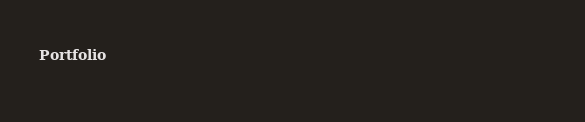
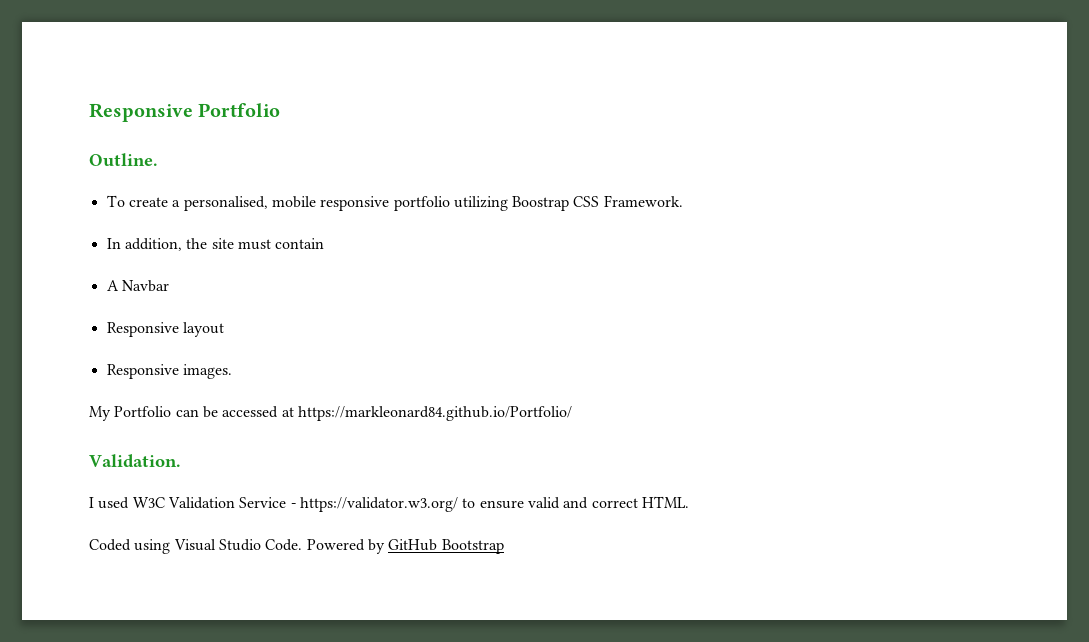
- Portfolio
+ Responsive Portfolio
+ Outline.
+ To create a personalised, mobile responsive portfolio utilizing Boostrap CSS Framework.
+ In addition, the site must contain
+ A Navbar
+ Responsive layout
+ Responsive images.
+ My Portfolio can be accessed at https://markleonard84.github.io/Portfolio/
+ Validation.
+ I used W3C Validation Service - https://validator.w3.org/ to ensure valid and correct HTML.
+ Coded using Visual Studio Code. Powered by GitHub Bootstrap

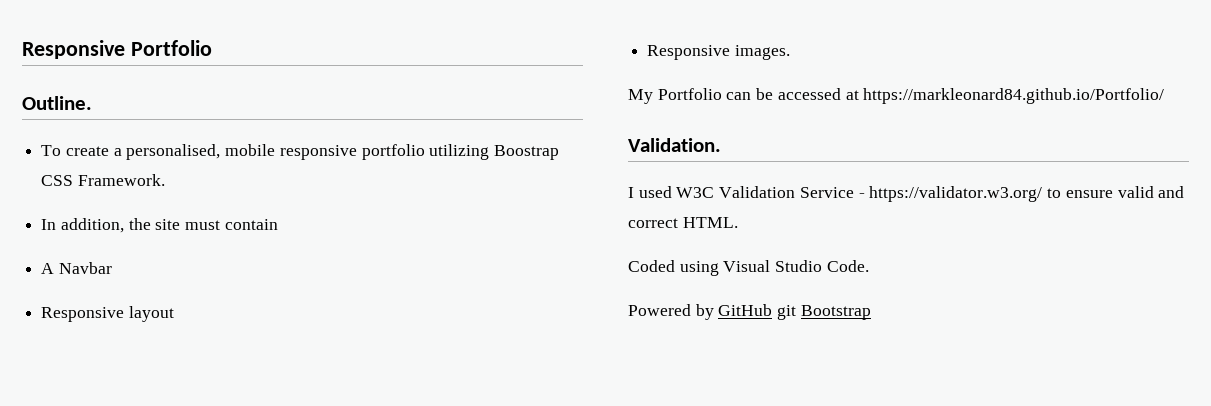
- Coded using Visual Studio Code. Powered by GitHub Bootstrap
+ Coded using Visual Studio Code.
+ Powered by GitHub git Bootstrap

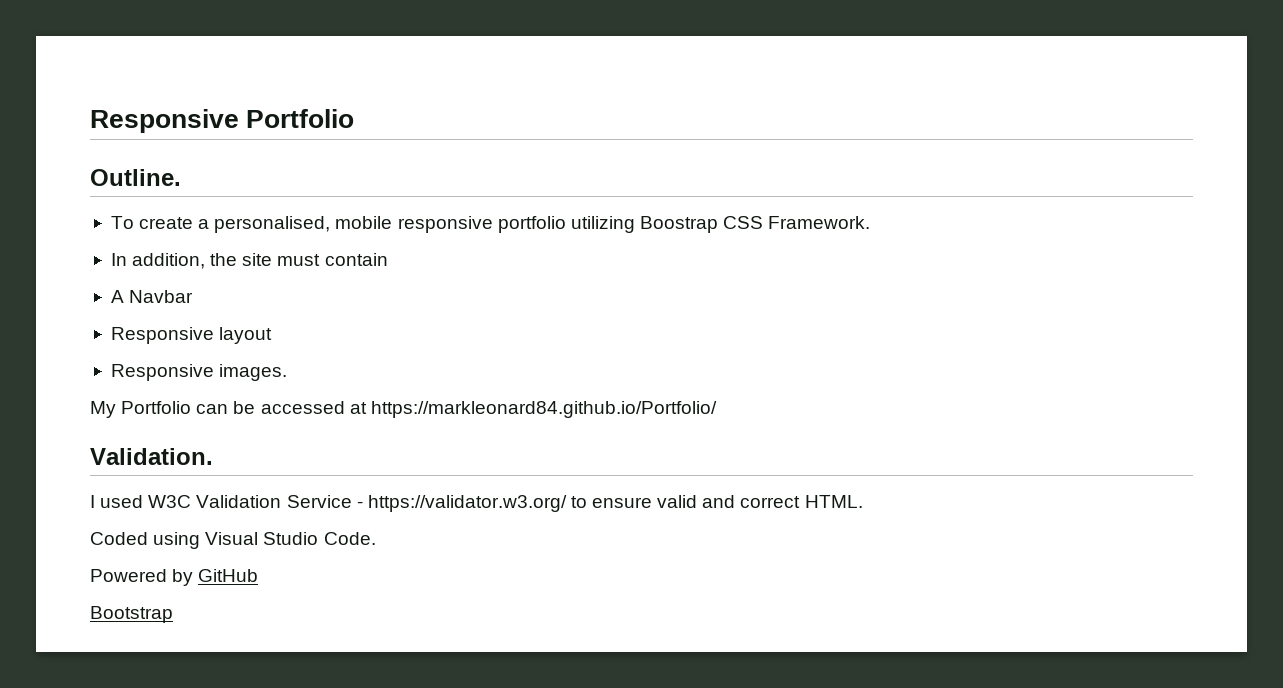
- Powered by GitHub git Bootstrap
+ Powered by GitHub
+ Bootstrap

